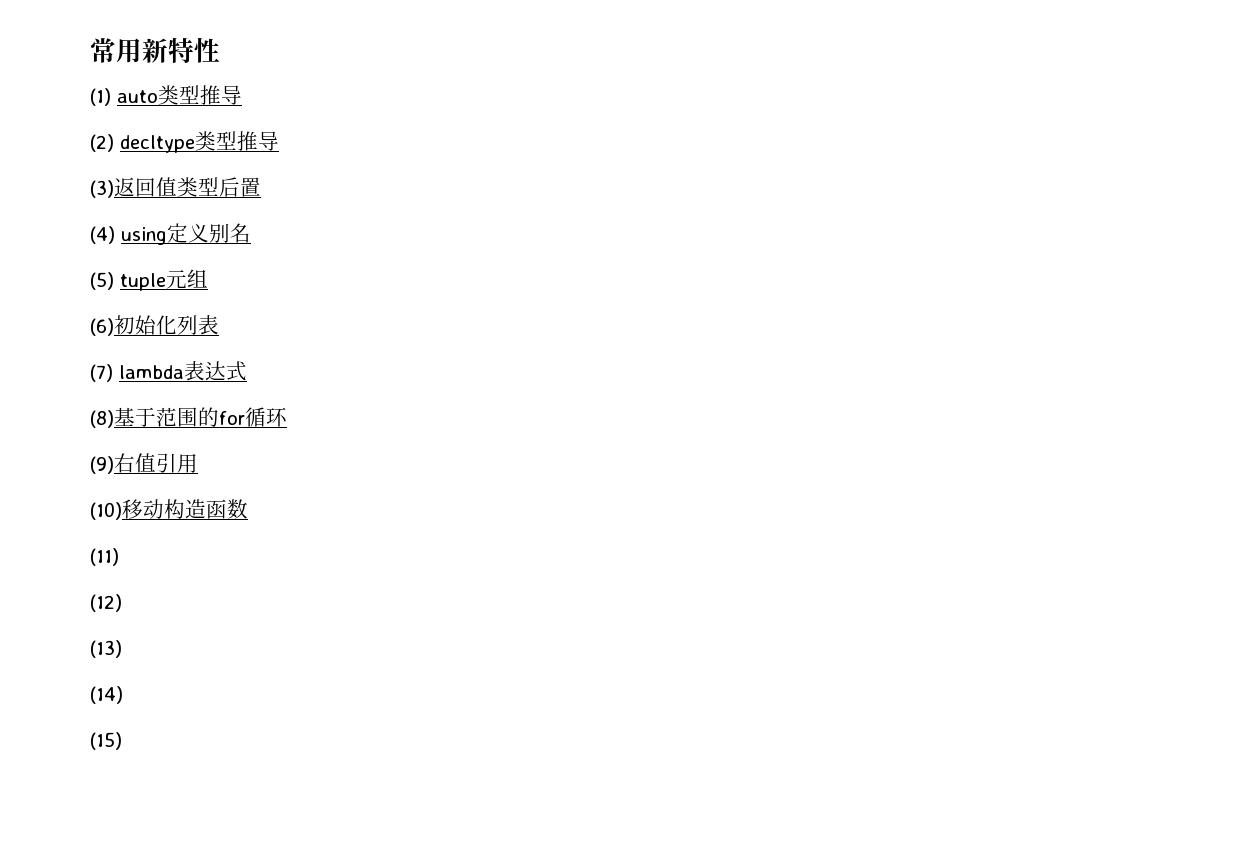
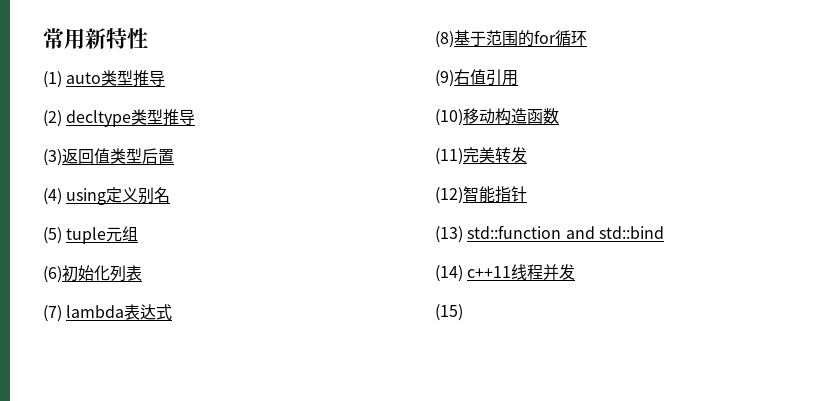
- (11)
+ (11)完美转发
- (12)
+ (12)智能指针
- (13)
- (14)
+ (13) std::function and std::bind
+ (14) c++11线程并发

